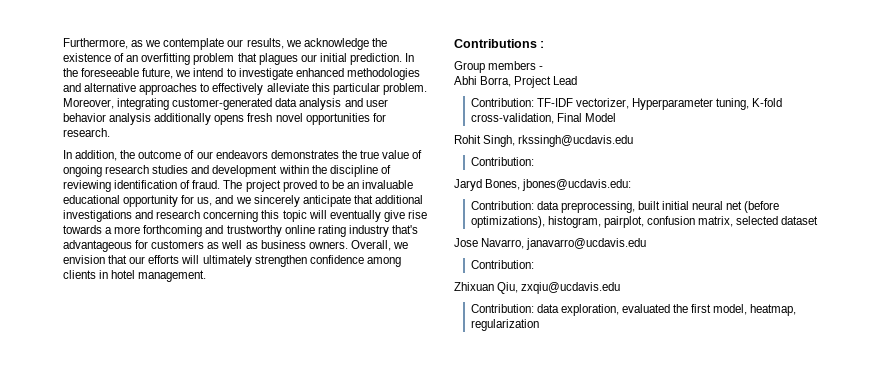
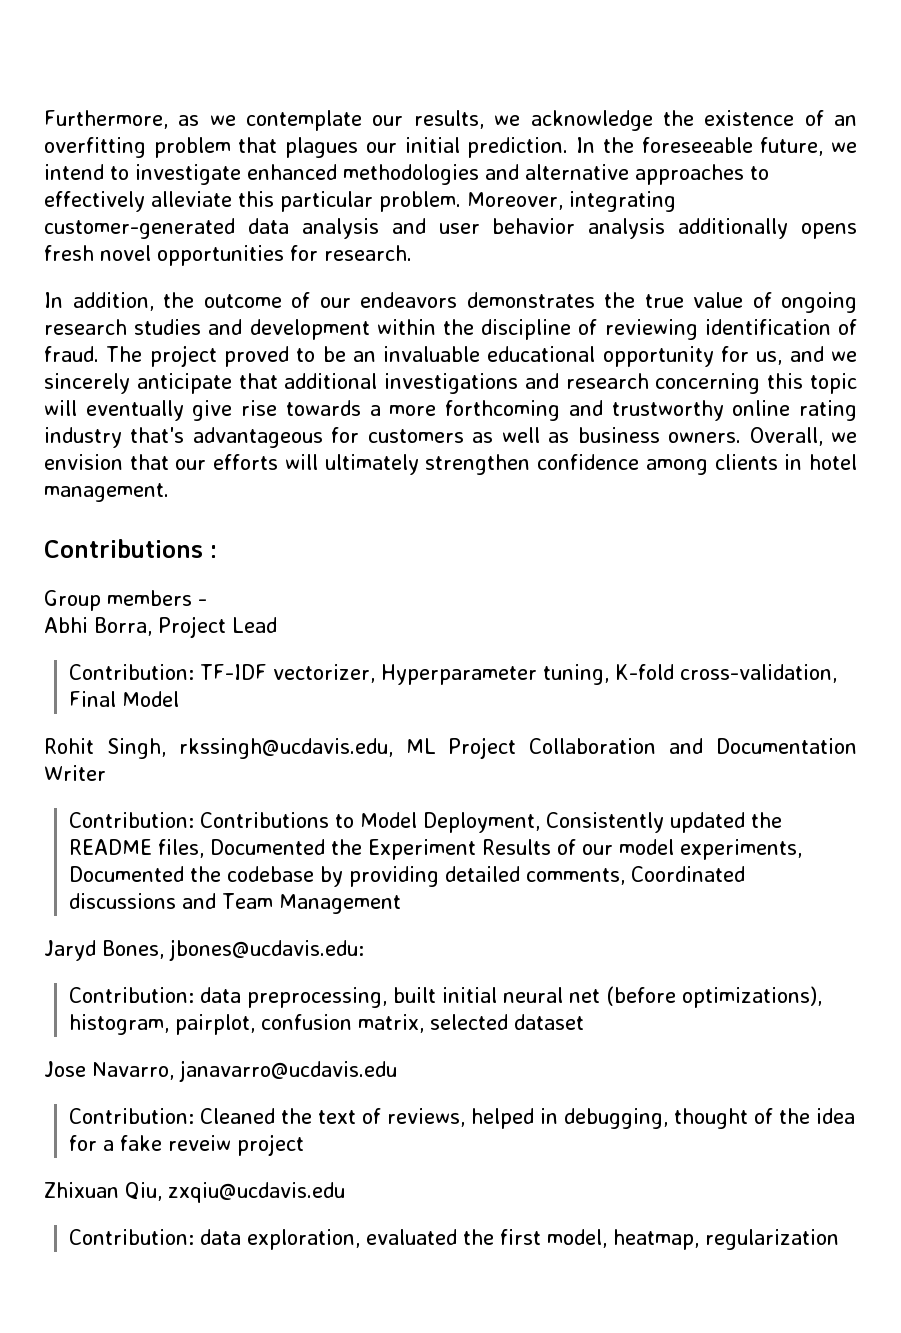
- Rohit Singh, rkssingh@ucdavis.edu
- Contribution:
+ Rohit Singh, rkssingh@ucdavis.edu, ML Project Collaboration and Documentation Writer
+ Contribution: Contributions to Model Deployment, Consistently updated the README files, Documented the Experiment Results of our model experiments, Documented the codebase by providing detailed comments, Coordinated discussions and Team Management
  Jose Navarro, janavarro@ucdavis.edu
- Contribution:
+ Contribution: Cleaned the text of reviews, helped in debugging, thought of the idea for a fake reveiw project

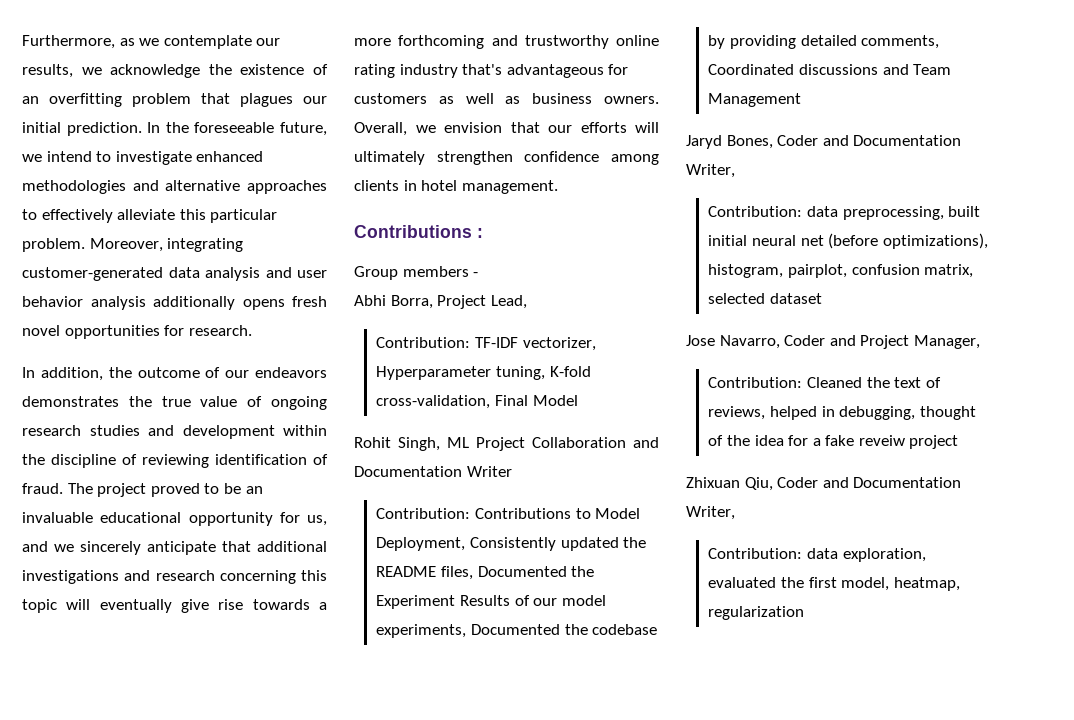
- Abhi Borra, Project Lead
+ Abhi Borra, Project Lead,
- Rohit Singh, rkssingh@ucdavis.edu, ML Project Collaboration and Documentation Writer
+ Rohit Singh, ML Project Collaboration and Documentation Writer
- Jaryd Bones, jbones@ucdavis.edu:
+ Jaryd Bones, Coder and Documentation Writer,
- Jose Navarro, janavarro@ucdavis.edu
+ Jose Navarro, Coder and Project Manager,
- Zhixuan Qiu, zxqiu@ucdavis.edu
+ Zhixuan Qiu, Coder and Documentation Writer,

